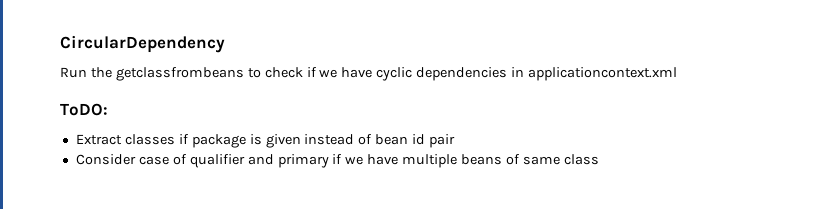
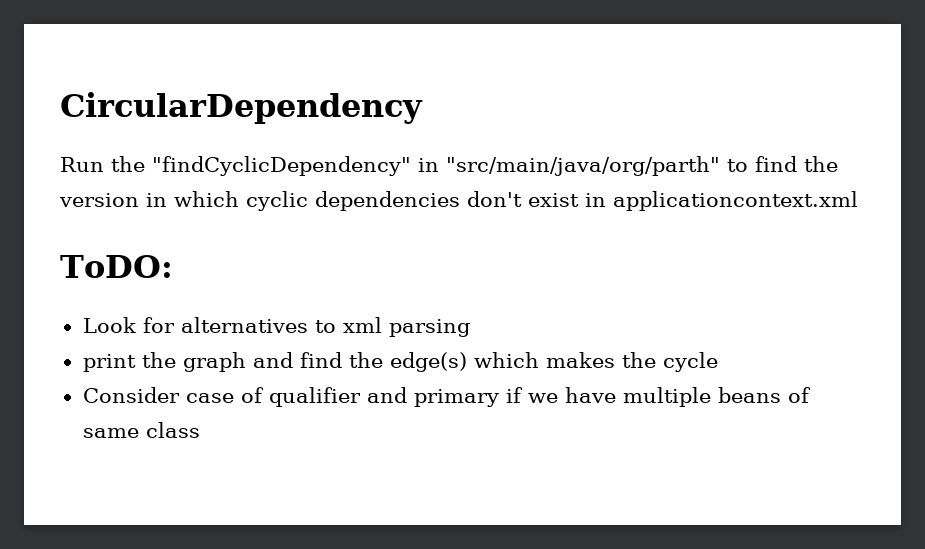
- Run the getclassfrombeans to check if we have cyclic dependencies in applicationcontext.xml
+ Run the "findCyclicDependency" in "src/main/java/org/parth" to find the version in which cyclic dependencies don't exist in applicationcontext.xml
  ToDO:
- Extract classes if package is given instead of bean id pair
+ Look for alternatives to xml parsing
+ print the graph and find the edge(s) which makes the cycle

